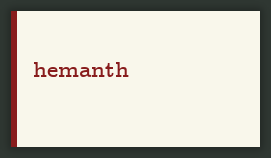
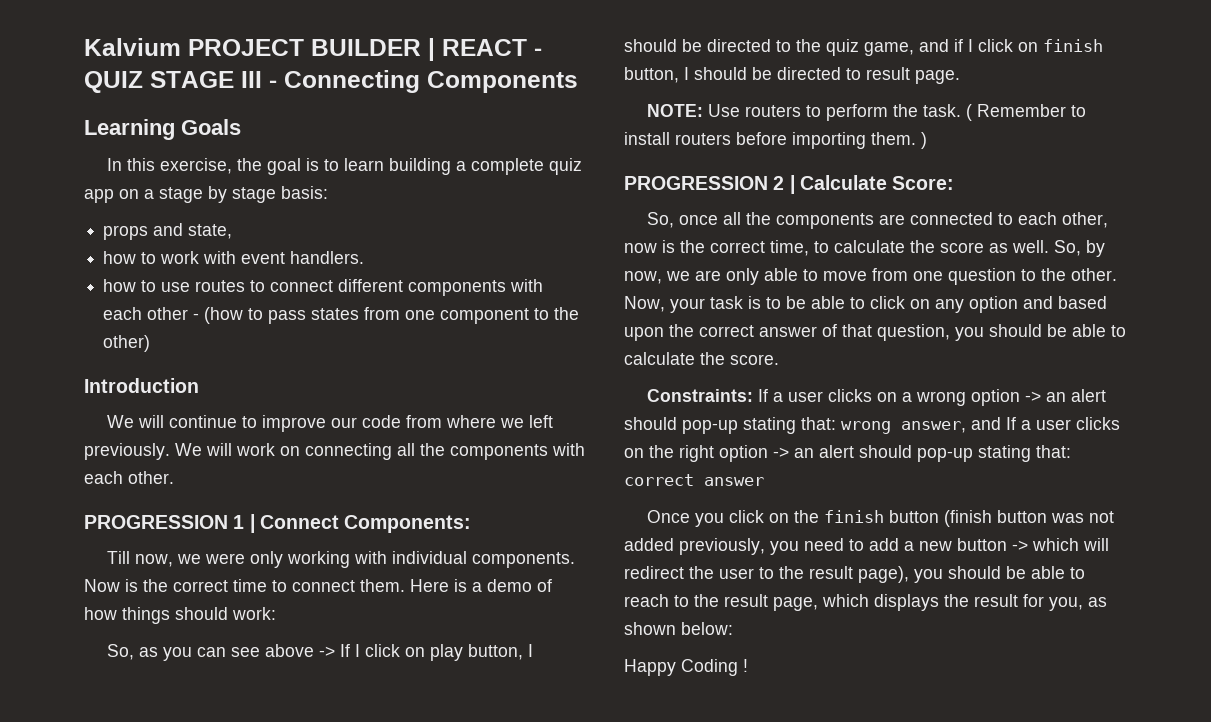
- hemanth
+ Kalvium PROJECT BUILDER | REACT - QUIZ STAGE III - Connecting Components
+ Learning Goals
+ In this exercise, the goal is to learn building a complete quiz app on a stage by stage basis:
+ props and state,
+ how to work with event handlers.
+ how to use routes to connect different components with each other - (how to pass states from one component to the other)
+ Introduction
+ We will continue to improve our code from where we left previously. We will work on connecting all the components with each other.
+ PROGRESSION 1 | Connect Components:
+ Till now, we were only working with individual components. Now is the correct time to connect them. Here is a demo of how things should work:
+ So, as you can see above -> If I click on play button, I should be directed to the quiz game, and if I click on finish button, I should be directed to result page.
+ NOTE: Use routers to perform the task. ( Remember to install routers before importing them. )
+ PROGRESSION 2 | Calculate Score:
+ So, once all the components are connected to each other, now is the correct time, to calculate the score as well. So, by now, we are only able to move from one question to the other. Now, your task is to be able to click on any option and based upon the correct answer of that question, you should be able to calculate the score.
+ Constraints: If a user clicks on a wrong option -> an alert should pop-up stating that: wrong answer, and If a user clicks on the right option -> an alert should pop-up stating that: correct answer
+ Once you click on the finish button (finish button was not added previously, you need to add a new button -> which will redirect the user to the result page), you should be able to reach to the result page, which displays the result for you, as shown below:
+ Happy Coding !

